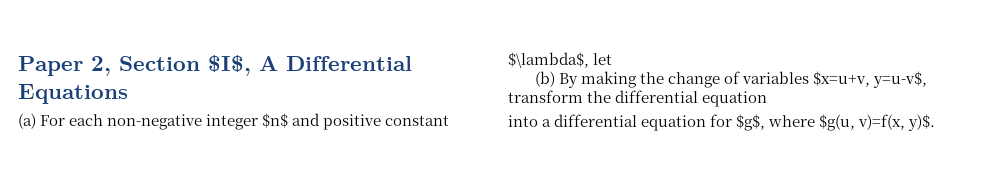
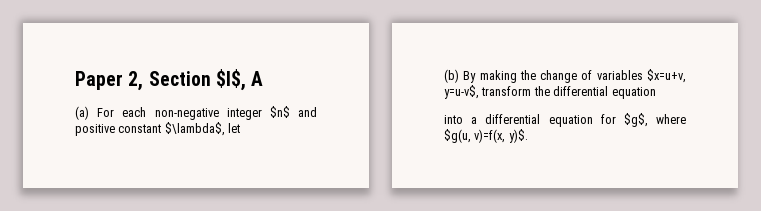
- Paper 2, Section $I$, A Differential Equations
+ Paper 2, Section $I$, A

